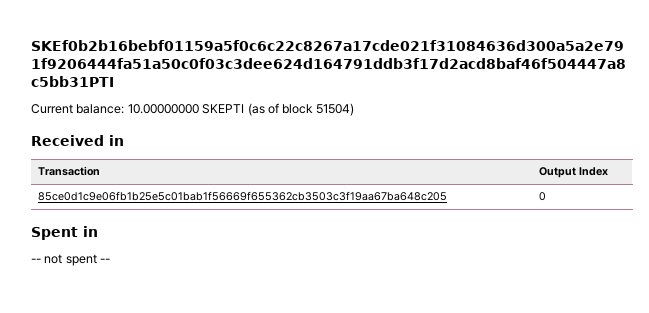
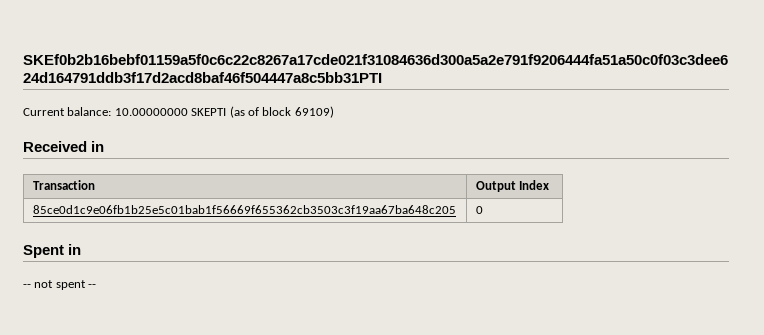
- Current balance: 10.00000000 SKEPTI (as of block 51504)
+ Current balance: 10.00000000 SKEPTI (as of block 69109)

